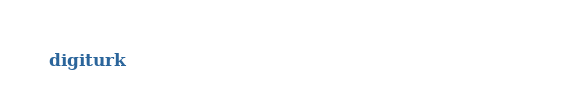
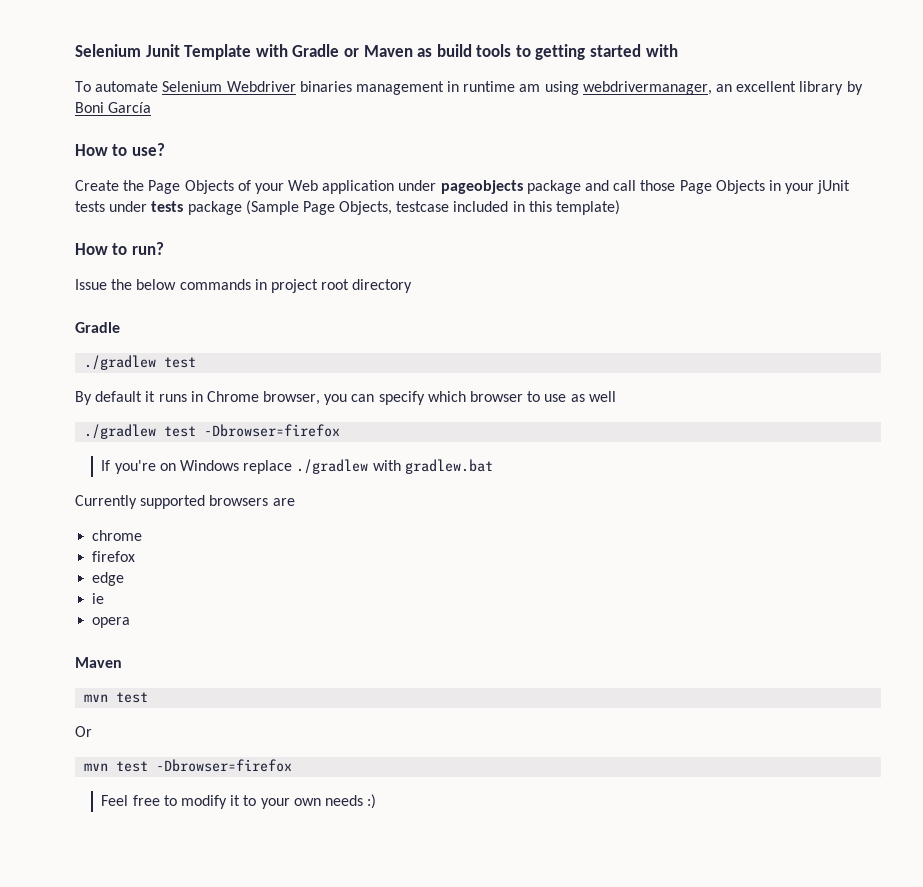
- digiturk
+ Selenium Junit Template with Gradle or Maven as build tools to getting started with
+ To automate Selenium Webdriver binaries management in runtime am using webdrivermanager, an excellent library by Boni García
+ How to use?
+ Create the Page Objects of your Web application under pageobjects package and call those Page Objects in your jUnit tests under tests package (Sample Page Objects, testcase included in this template)
+ How to run?
+ Issue the below commands in project root directory
+ Gradle
+ ./gradlew test
+ By default it runs in Chrome browser, you can specify which browser to use as well
+ ./gradlew test -Dbrowser=firefox
+ If you're on Windows replace ./gradlew with gradlew.bat
+ Currently supported browsers are
+ chrome
+ firefox
+ edge
+ ie
+ opera
+ Maven
+ mvn test
+ Or
+ mvn test -Dbrowser=firefox
+ Feel free to modify it to your own needs :)

